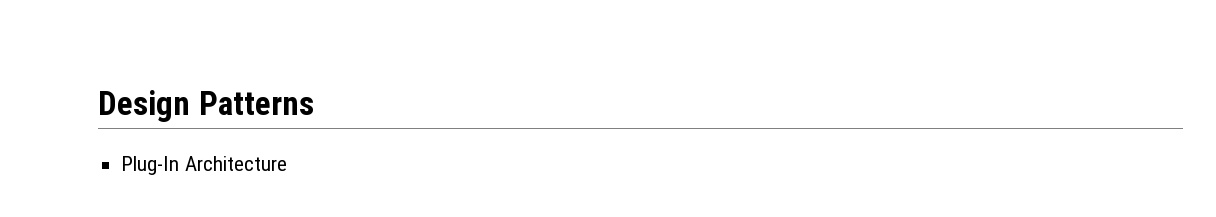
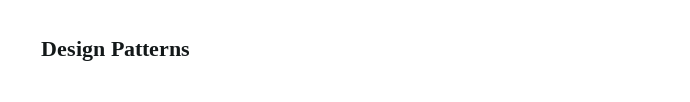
- Plug-In Architecture

